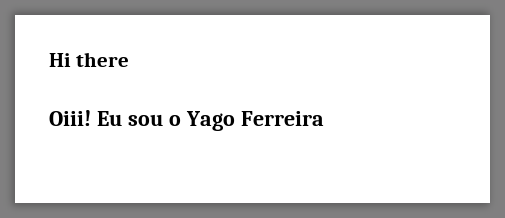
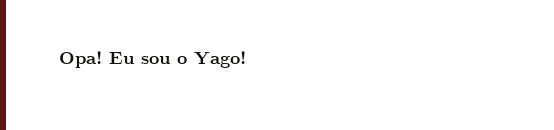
- Hi there
- Oiii!
+ Opa!
- Eu sou o Yago Ferreira
+ Eu sou o Yago!

